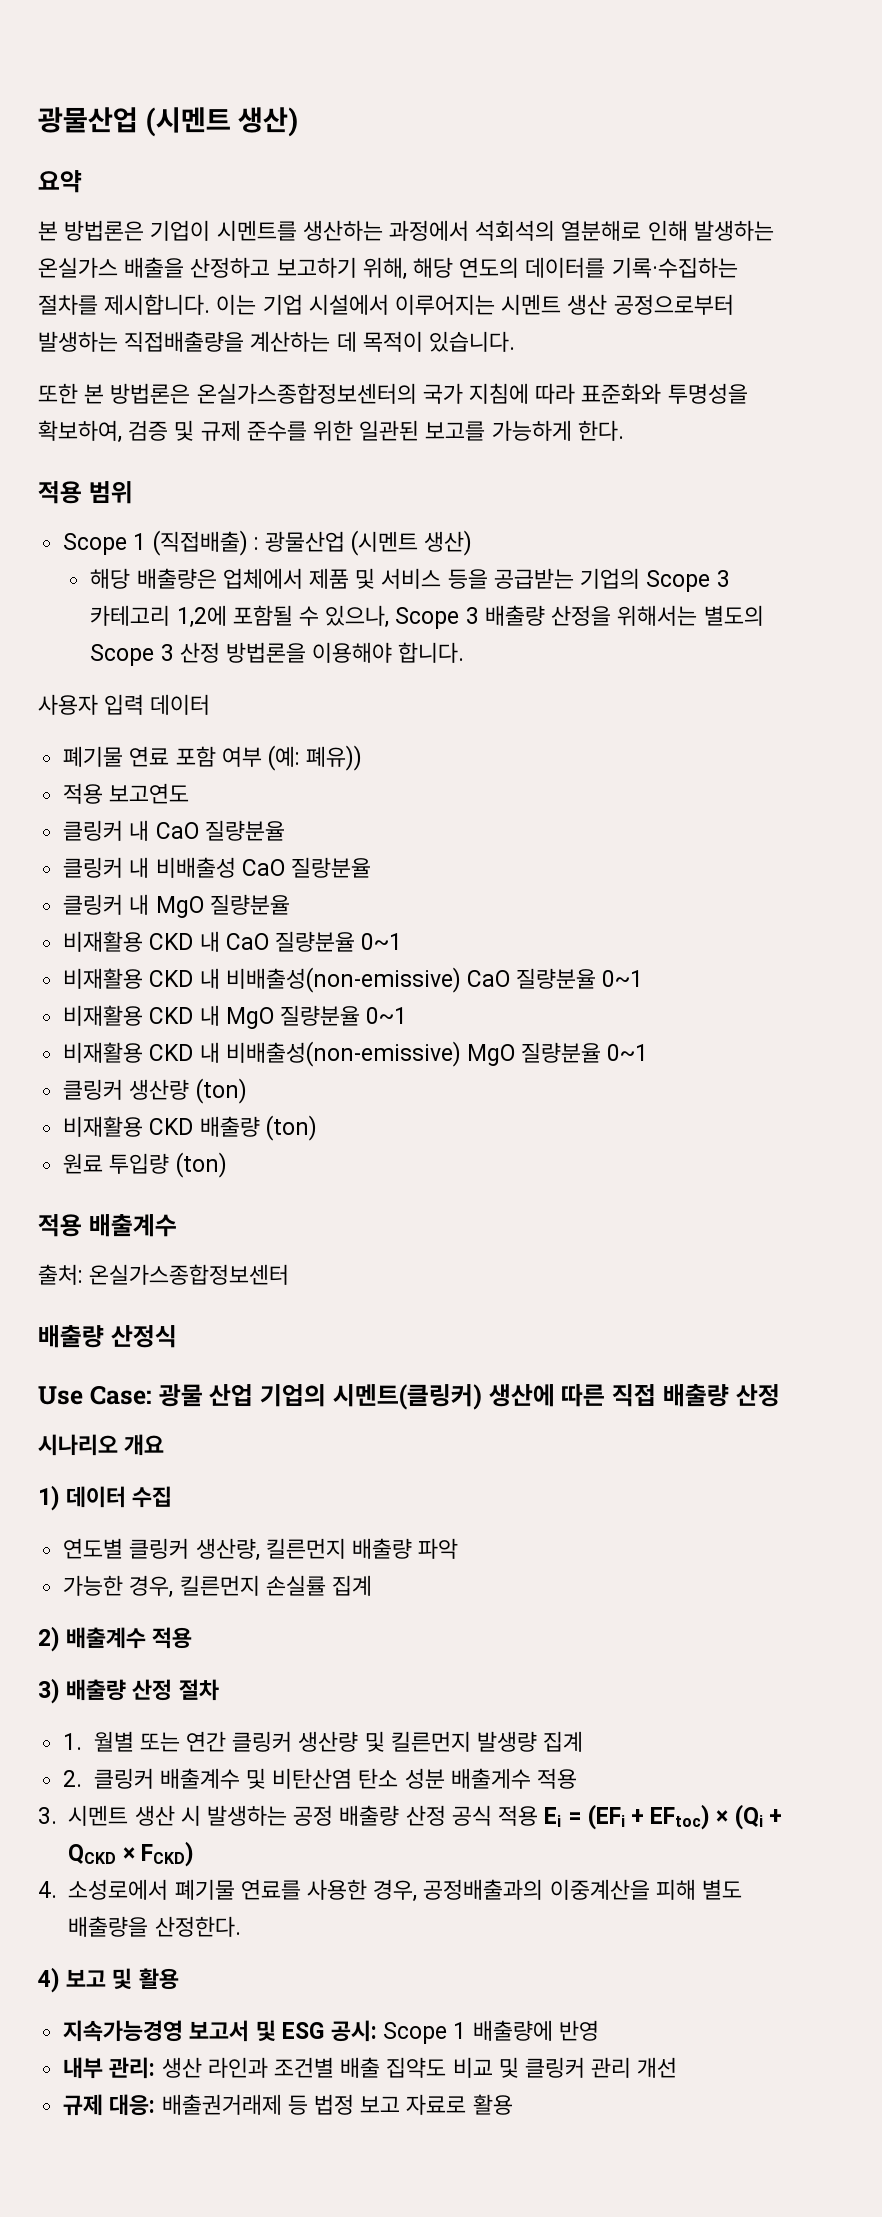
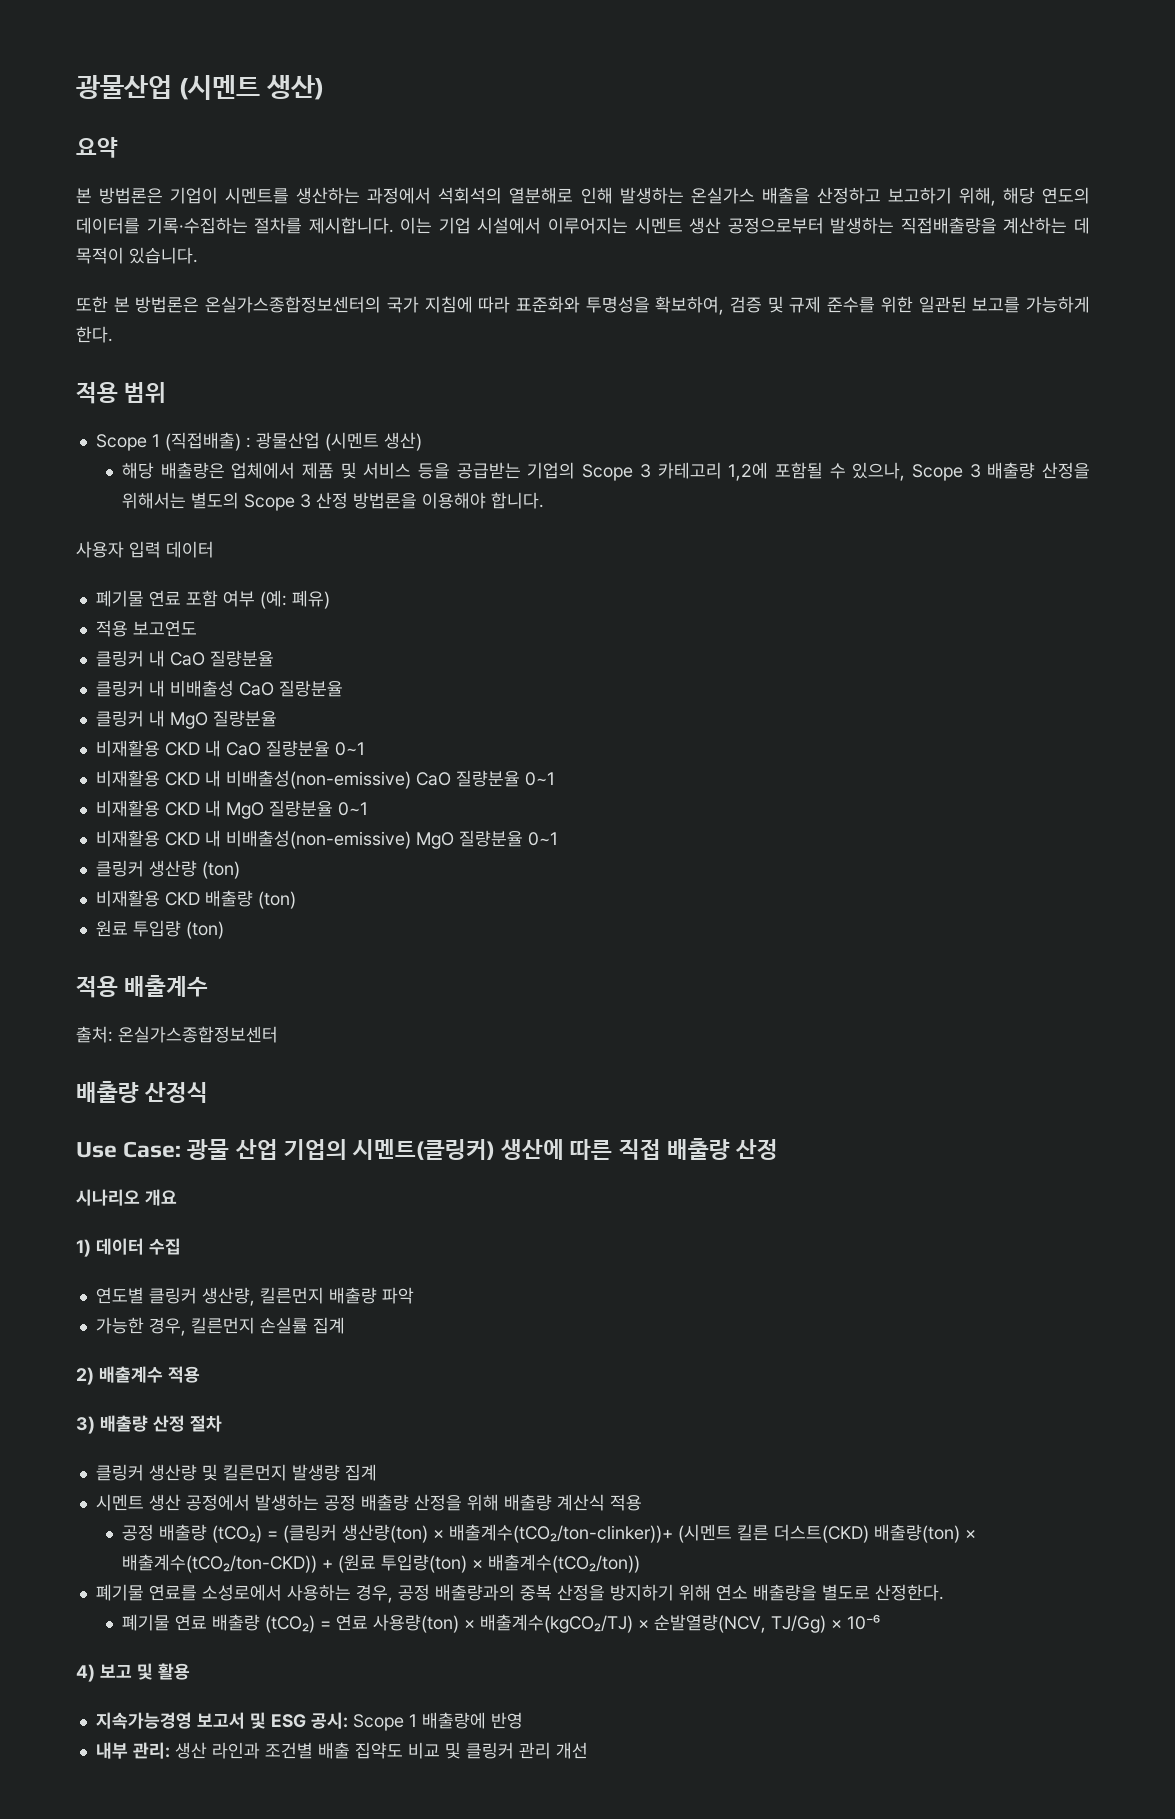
- 폐기물 연료 포함 여부 (예: 폐유))
+ 폐기물 연료 포함 여부 (예: 폐유)
- 1. 월별 또는 연간 클링커 생산량 및 킬른먼지 발생량 집계
+ 클링커 생산량 및 킬른먼지 발생량 집계
- 2. 클링커 배출계수 및 비탄산염 탄소 성분 배출게수 적용
- 3. 시멘트 생산 시 발생하는 공정 배출량 산정 공식 적용 Ei = (EFi + EFtoc) × (Qi + QCKD × FCKD)
- 4. 소성로에서 폐기물 연료를 사용한 경우, 공정배출과의 이중계산을 피해 별도 배출량을 산정한다.
+ 시멘트 생산 공정에서 발생하는 공정 배출량 산정을 위해 배출량 계산식 적용
+ 공정 배출량 (tCO₂) = (클링커 생산량(ton) × 배출계수(tCO₂/ton-clinker))+ (시멘트 킬른 더스트(CKD) 배출량(ton) × 배출계수(tCO₂/ton-CKD)) + (원료 투입량(ton) × 배출계수(tCO₂/ton))
+ 폐기물 연료를 소성로에서 사용하는 경우, 공정 배출량과의 중복 산정을 방지하기 위해 연소 배출량을 별도로 산정한다.
+ 폐기물 연료 배출량 (tCO₂) = 연료 사용량(ton) × 배출계수(kgCO₂/TJ) × 순발열량(NCV, TJ/Gg) × 10⁻⁶
- 규제 대응: 배출권거래제 등 법정 보고 자료로 활용

